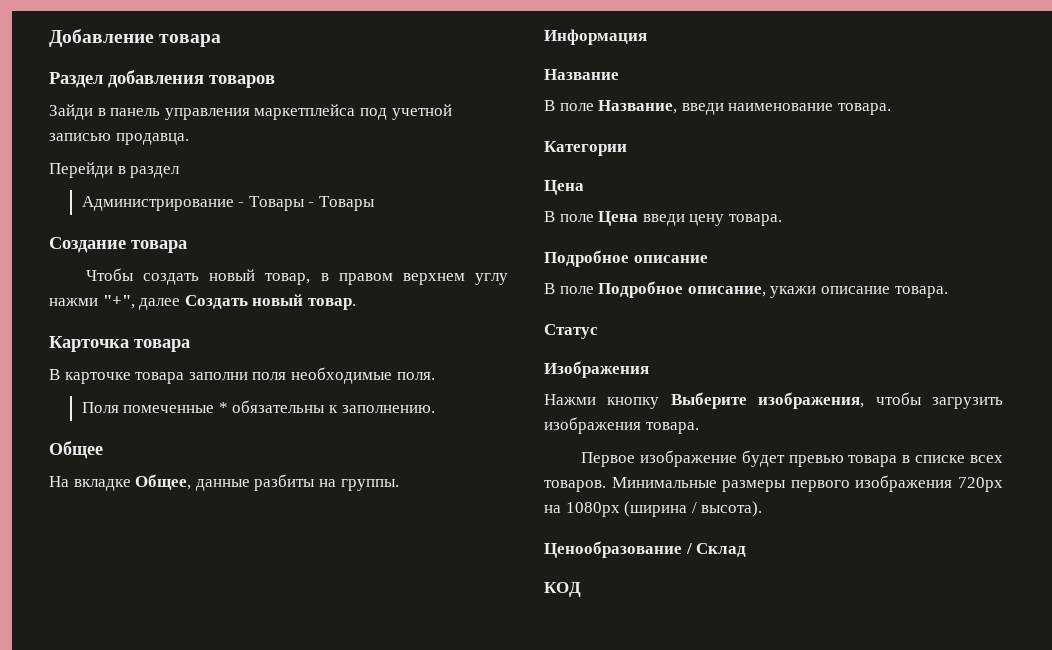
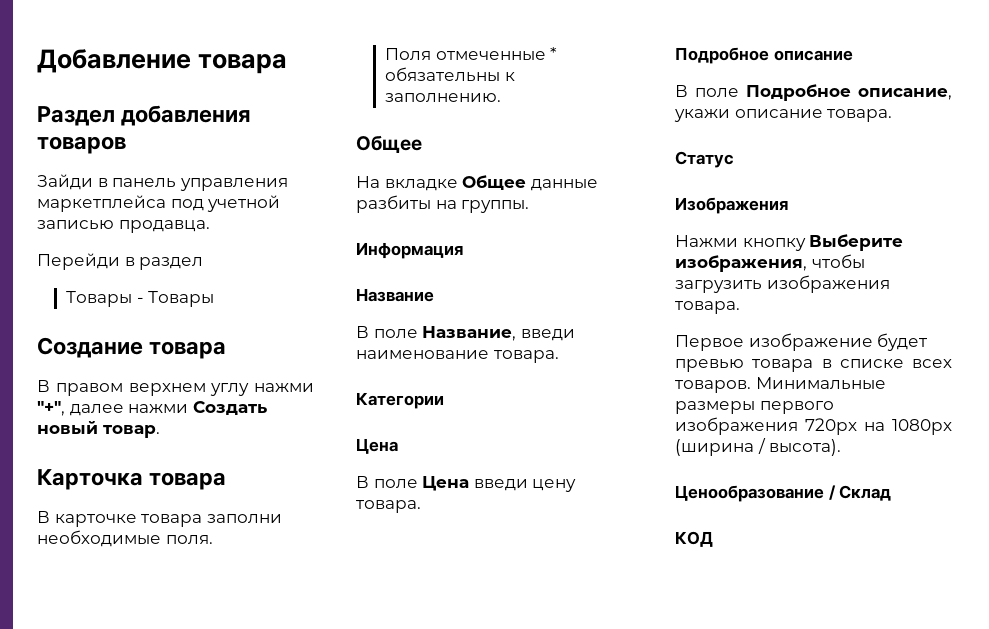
- Администрирование - Товары - Товары
+ Товары - Товары
- Чтобы создать новый товар, в правом верхнем углу нажми "+", далее Создать новый товар.
+ В правом верхнем углу нажми "+", далее нажми Создать новый товар.
- В карточке товара заполни поля необходимые поля.
+ В карточке товара заполни необходимые поля.
- Поля помеченные * обязательны к заполнению.
+ Поля отмеченные * обязательны к заполнению.
- На вкладке Общее, данные разбиты на группы.
+ На вкладке Общее данные разбиты на группы.

